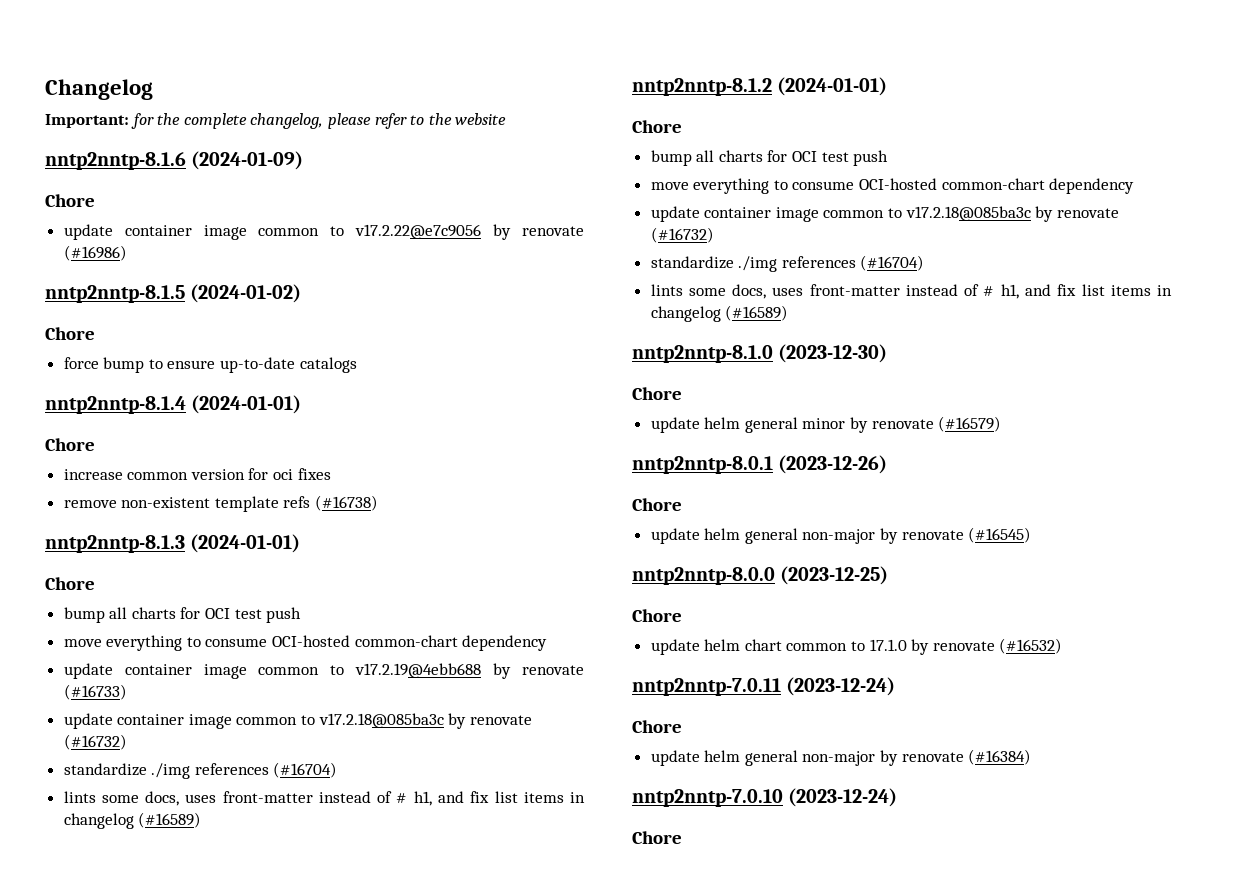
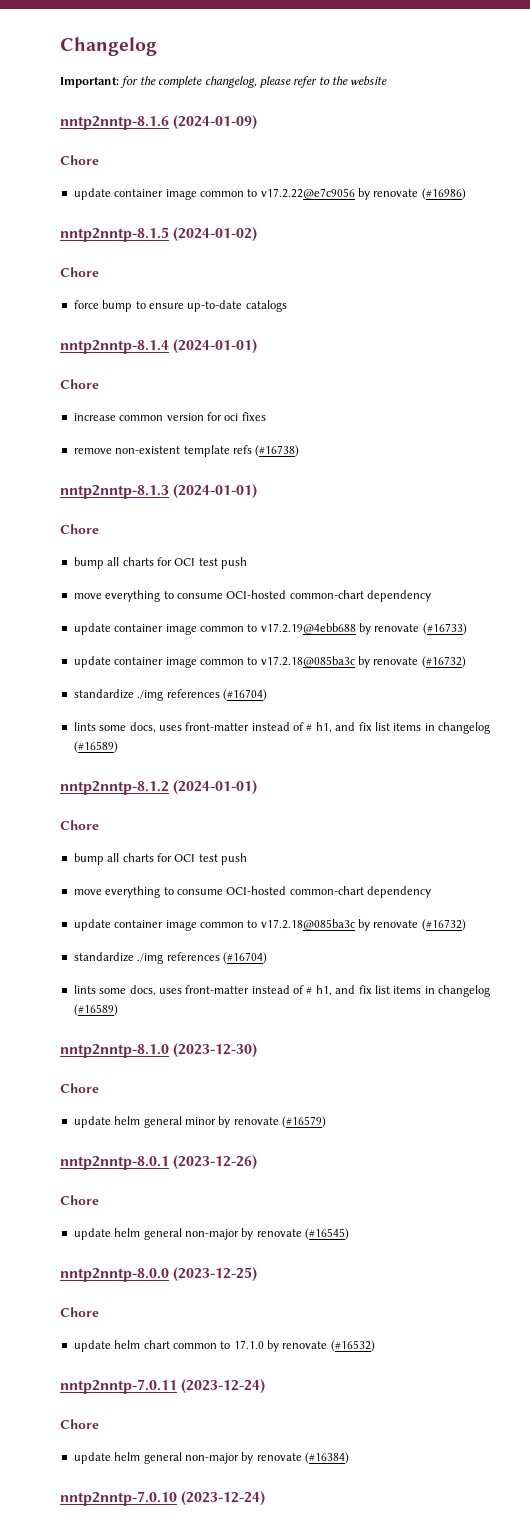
  nntp2nntp-7.0.10 (2023-12-24)
- Chore

